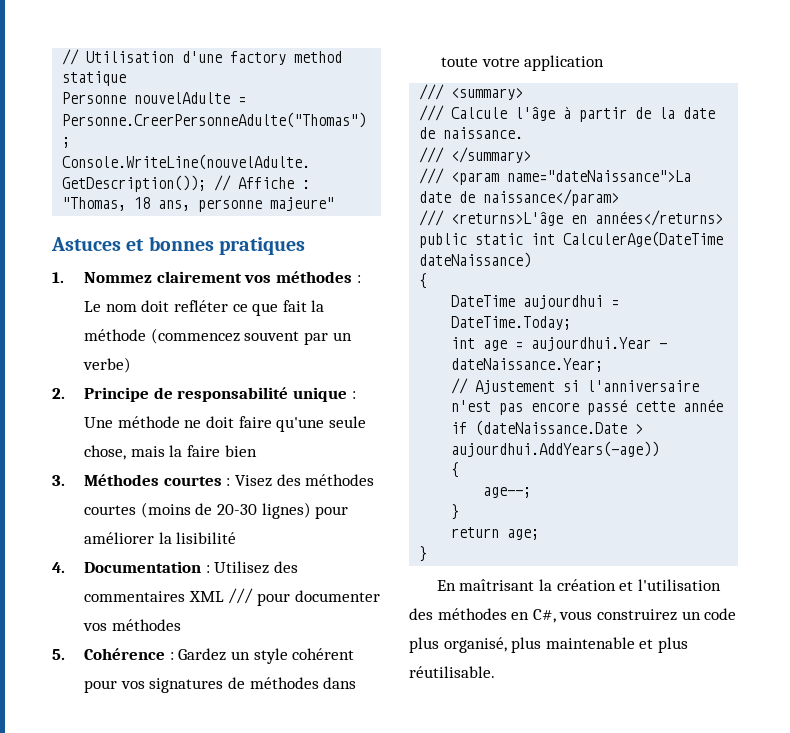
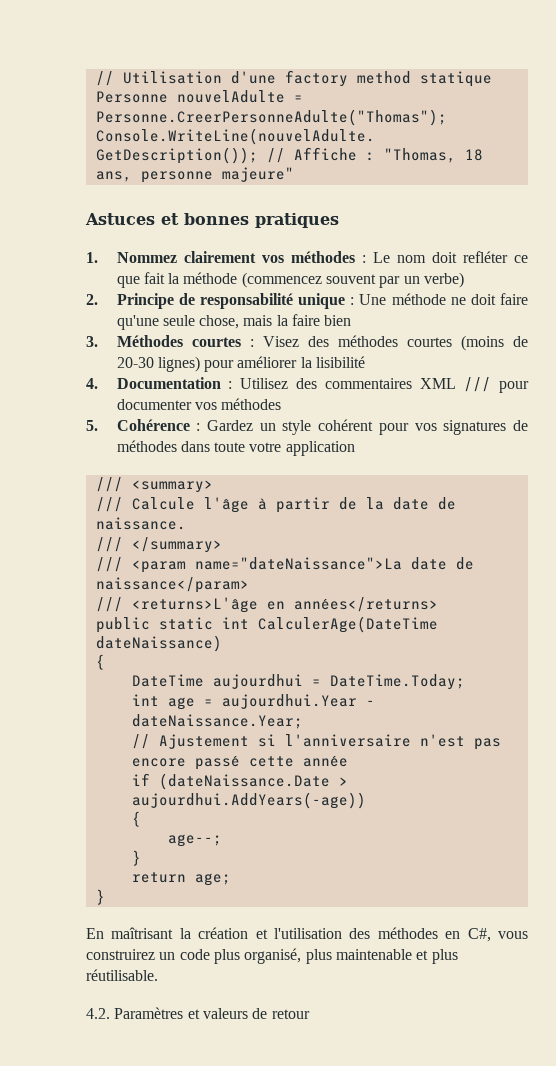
+ 4.2. Paramètres et valeurs de retour

